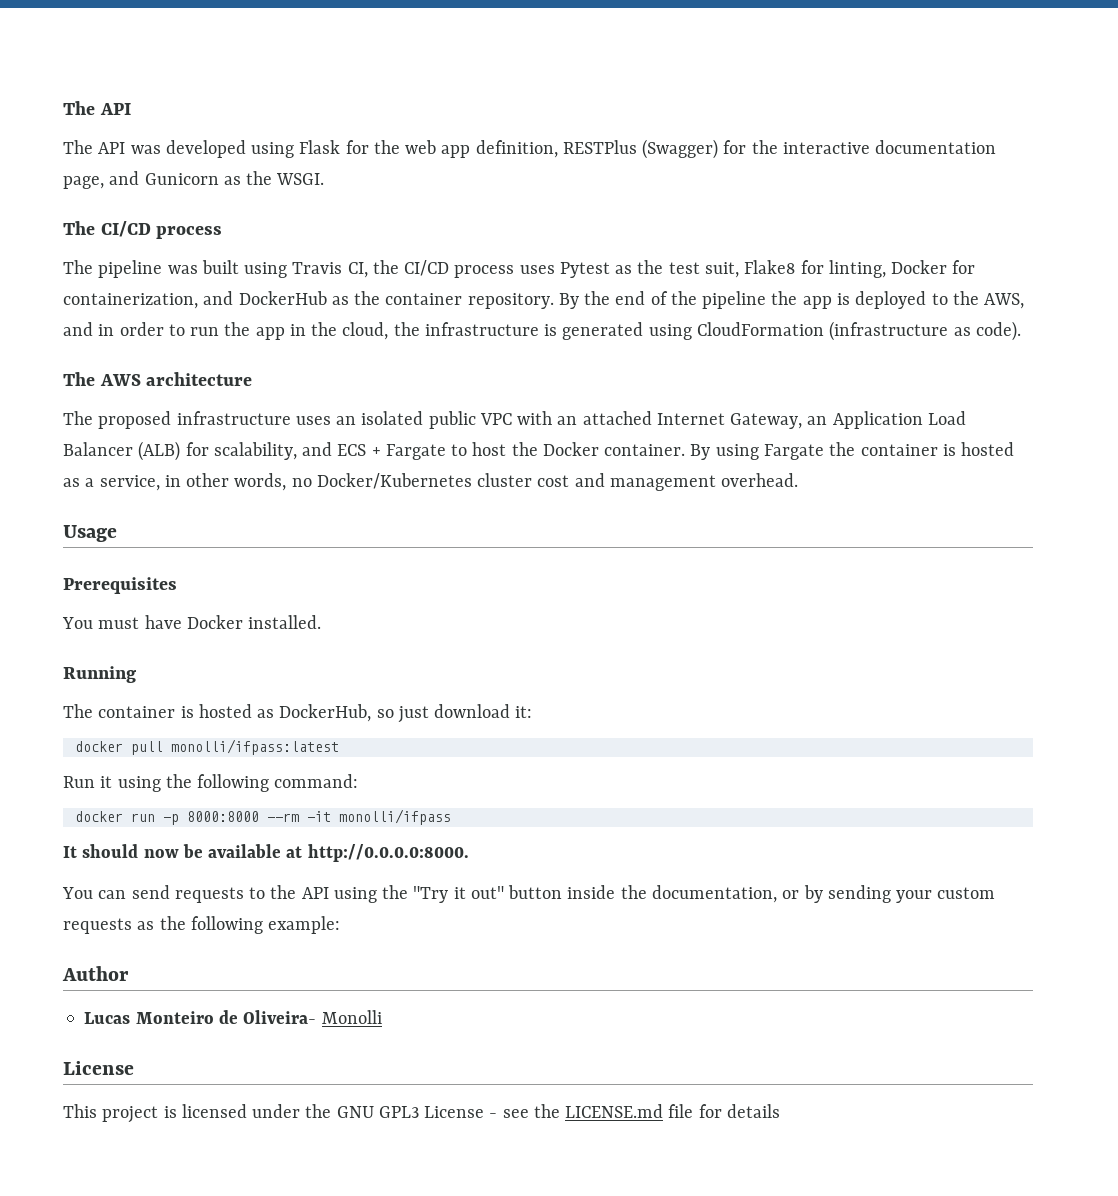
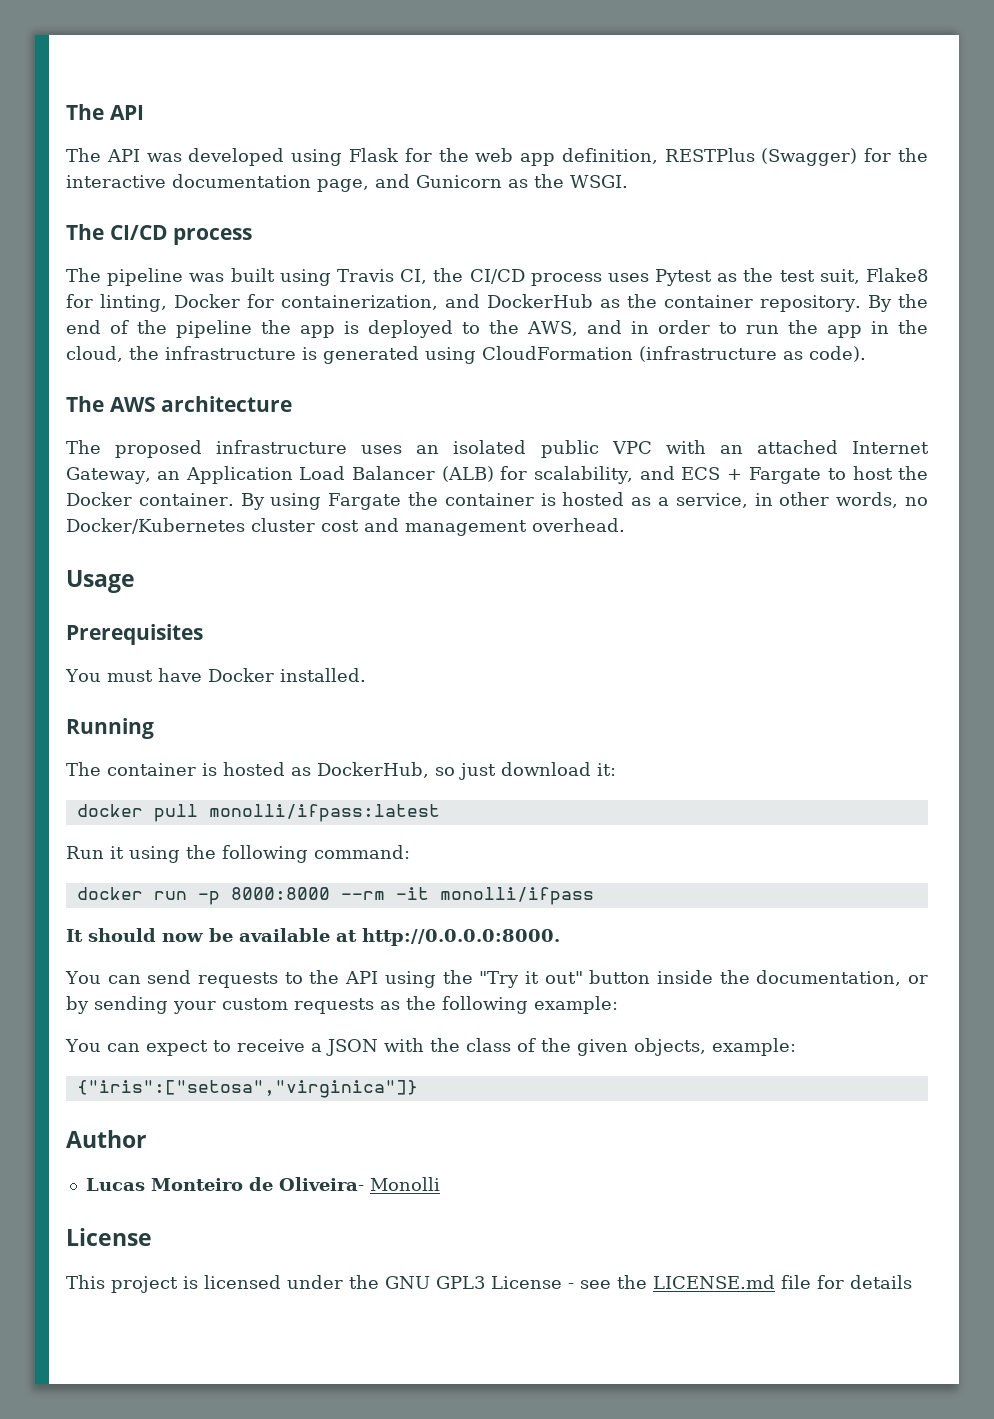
+ You can expect to receive a JSON with the class of the given objects, example:
+ {"iris":["setosa","virginica"]}

